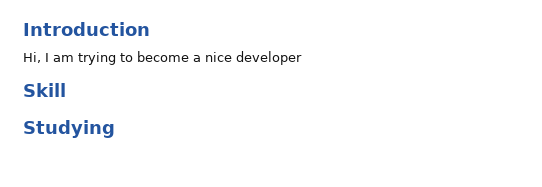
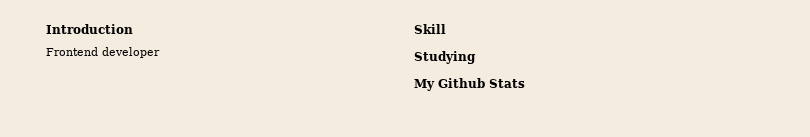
- Hi, I am trying to become a nice developer
+ Frontend developer
+ My Github Stats

